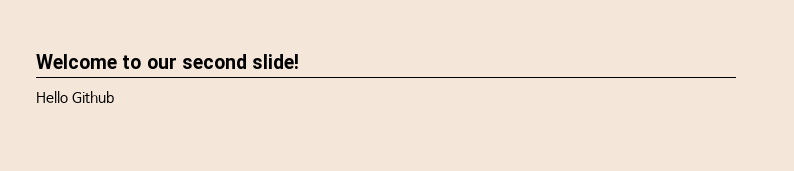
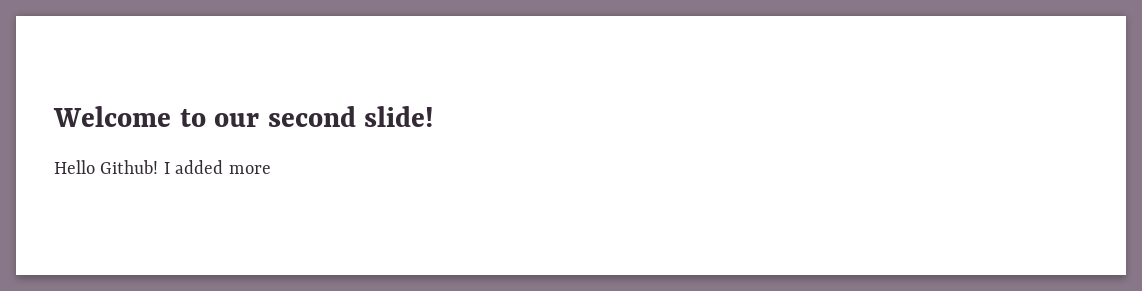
- Hello Github
+ Hello Github! I added more

